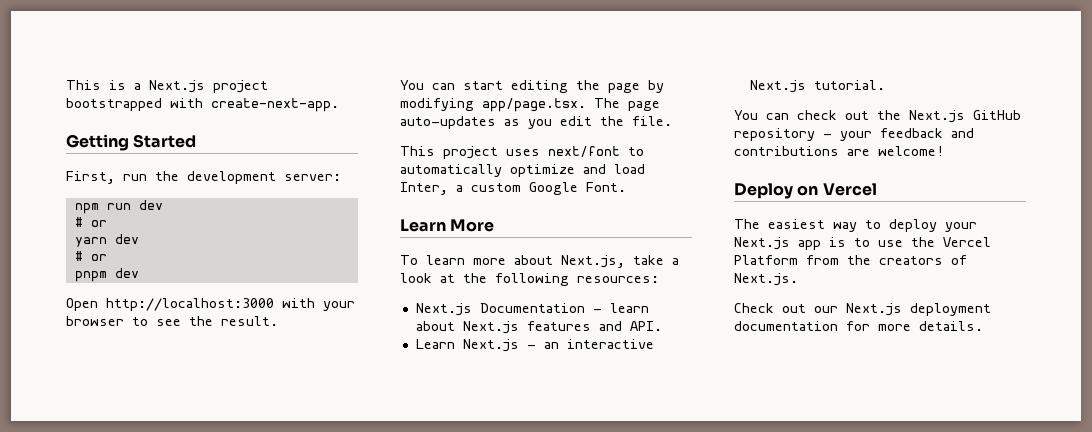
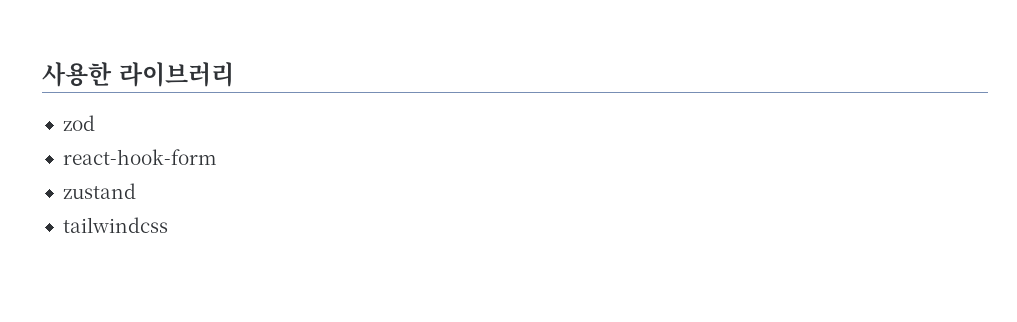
- This is a Next.js project bootstrapped with create-next-app.
- Getting Started
- First, run the development server:
- npm run dev
- # or
- yarn dev
- # or
- pnpm dev
- Open http://localhost:3000 with your browser to see the result.
- You can start editing the page by modifying app/page.tsx. The page auto-updates as you edit the file.
- This project uses next/font to automatically optimize and load Inter, a custom Google Font.
- Learn More
- To learn more about Next.js, take a look at the following resources:
- Next.js Documentation - learn about Next.js features and API.
- Learn Next.js - an interactive Next.js tutorial.
- You can check out the Next.js GitHub repository - your feedback and contributions are welcome!
- Deploy on Vercel
- The easiest way to deploy your Next.js app is to use the Vercel Platform from the creators of Next.js.
- Check out our Next.js deployment documentation for more details.
+ 사용한 라이브러리
+ zod
+ react-hook-form
+ zustand
+ tailwindcss

